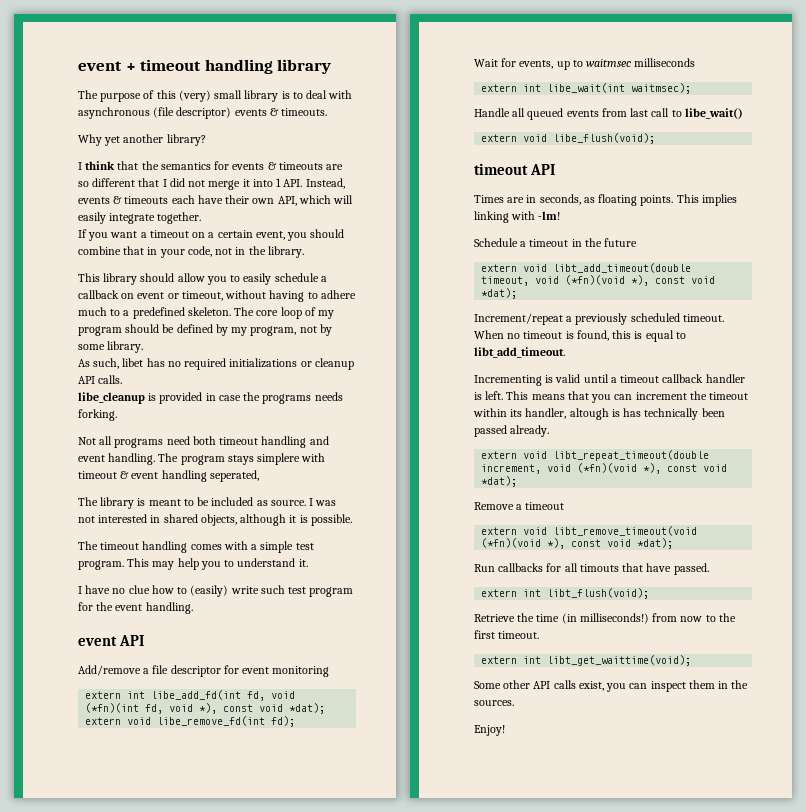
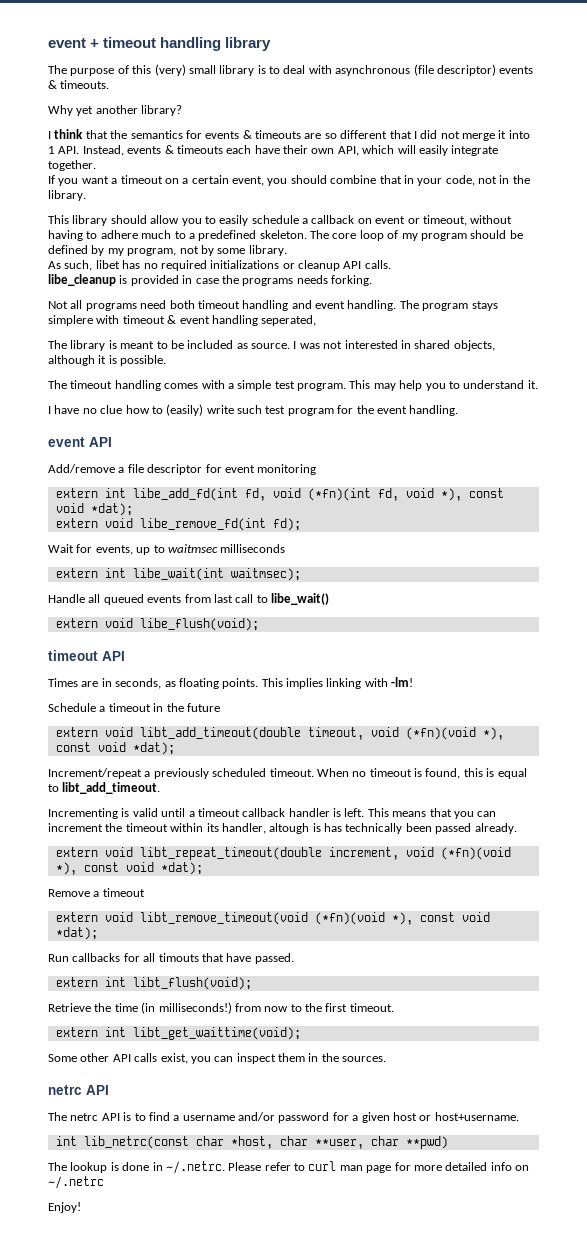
  Some other API calls exist, you can inspect them in the sources.
+ netrc API
+ The netrc API is to find a username and/or password for a given host or host+username.
+ int lib_netrc(const char *host, char **user, char **pwd)
+ The lookup is done in ~/.netrc. Please refer to curl man page for more detailed info on ~/.netrc

